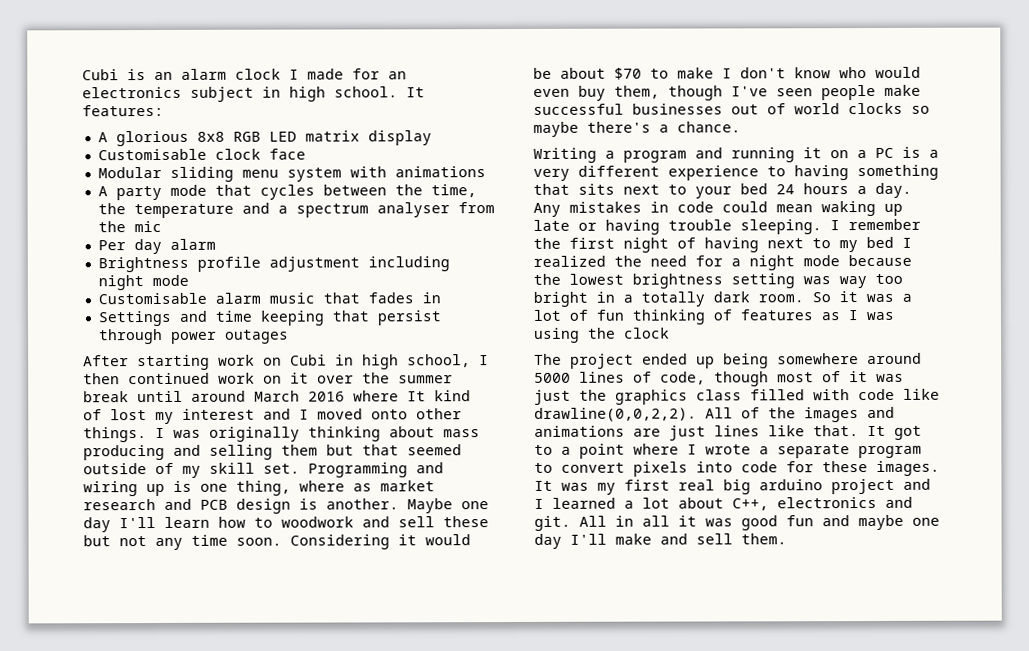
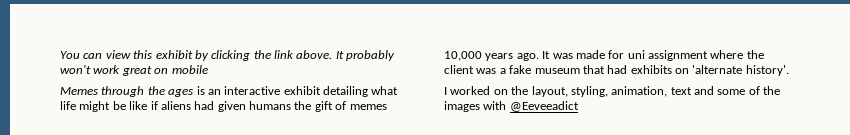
- Cubi is an alarm clock I made for an electronics subject in high school. It features:
- A glorious 8x8 RGB LED matrix display
- Customisable clock face
- Modular sliding menu system with animations
- A party mode that cycles between the time, the temperature and a spectrum analyser from the mic
- Per day alarm
- Brightness profile adjustment including night mode
- Customisable alarm music that fades in
- Settings and time keeping that persist through power outages
- After starting work on Cubi in high school, I then continued work on it over the summer break until around March 2016 where It kind of lost my interest and I moved onto other things. I was originally thinking about mass producing and selling them but that seemed outside of my skill set. Programming and wiring up is one thing, where as market research and PCB design is another. Maybe one day I'll learn how to woodwork and sell these but not any time soon. Considering it would be about $70 to make I don't know who would even buy them, though I've seen people make successful businesses out of world clocks so maybe there's a chance.
- Writing a program and running it on a PC is a very different experience to having something that sits next to your bed 24 hours a day. Any mistakes in code could mean waking up late or having trouble sleeping. I remember the first night of having next to my bed I realized the need for a night mode because the lowest brightness setting was way too bright in a totally dark room. So it was a lot of fun thinking of features as I was using the clock
- The project ended up being somewhere around 5000 lines of code, though most of it was just the graphics class filled with code like drawline(0,0,2,2). All of the images and animations are just lines like that. It got to a point where I wrote a separate program to convert pixels into code for these images. It was my first real big arduino project and I learned a lot about C++, electronics and git. All in all it was good fun and maybe one day I'll make and sell them.
+ You can view this exhibit by clicking the link above. It probably won't work great on mobile
+ Memes through the ages is an interactive exhibit detailing what life might be like if aliens had given humans the gift of memes 10,000 years ago. It was made for uni assignment where the client was a fake museum that had exhibits on 'alternate history'.
+ I worked on the layout, styling, animation, text and some of the images with @Eeveeadict

